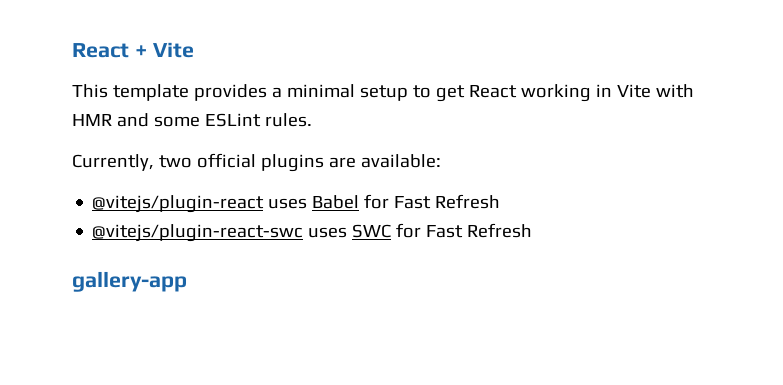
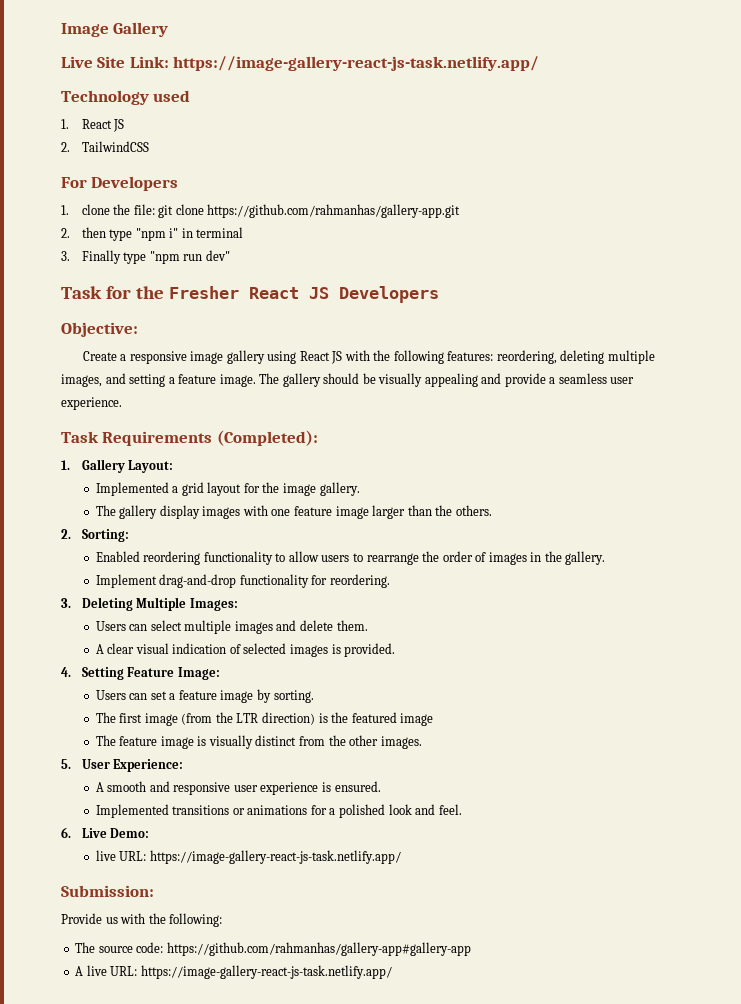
- React + Vite
- This template provides a minimal setup to get React working in Vite with HMR and some ESLint rules.
- Currently, two official plugins are available:
- @vitejs/plugin-react uses Babel for Fast Refresh
- @vitejs/plugin-react-swc uses SWC for Fast Refresh
- gallery-app
+ Image Gallery
+ Live Site Link: https://image-gallery-react-js-task.netlify.app/
+ Technology used
+ 1. React JS
+ 2. TailwindCSS
+ For Developers
+ 1. clone the file: git clone https://github.com/rahmanhas/gallery-app.git
+ 2. then type "npm i" in terminal
+ 3. Finally type "npm run dev"
+ Task for the Fresher React JS Developers
+ Objective:
+ Create a responsive image gallery using React JS with the following features: reordering, deleting multiple images, and setting a feature image. The gallery should be visually appealing and provide a seamless user experience.
+ Task Requirements (Completed):
+ 1. Gallery Layout:
+ Implemented a grid layout for the image gallery.
+ The gallery display images with one feature image larger than the others.
+ 2. Sorting:
+ Enabled reordering functionality to allow users to rearrange the order of images in the gallery.
+ Implement drag-and-drop functionality for reordering.
+ 3. Deleting Multiple Images:
+ Users can select multiple images and delete them.
+ A clear visual indication of selected images is provided.
+ 4. Setting Feature Image:
+ Users can set a feature image by sorting.
+ The first image (from the LTR direction) is the featured image
+ The feature image is visually distinct from the other images.
+ 5. User Experience:
+ A smooth and responsive user experience is ensured.
+ Implemented transitions or animations for a polished look and feel.
+ 6. Live Demo:
+ live URL: https://image-gallery-react-js-task.netlify.app/
+ Submission:
+ Provide us with the following:
+ The source code: https://github.com/rahmanhas/gallery-app#gallery-app
+ A live URL: https://image-gallery-react-js-task.netlify.app/

